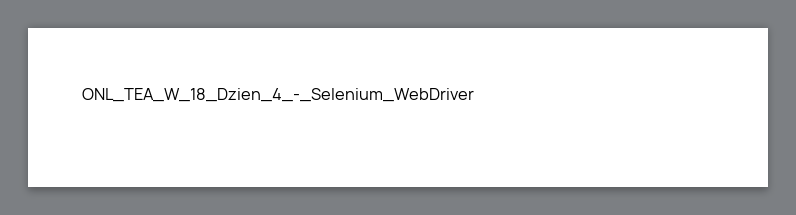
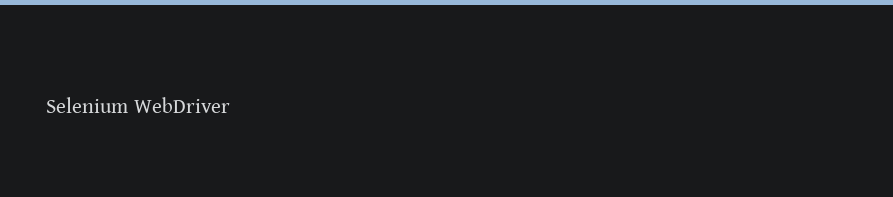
- ONL_TEA_W_18_Dzien_4_-_Selenium_WebDriver
+ Selenium WebDriver

